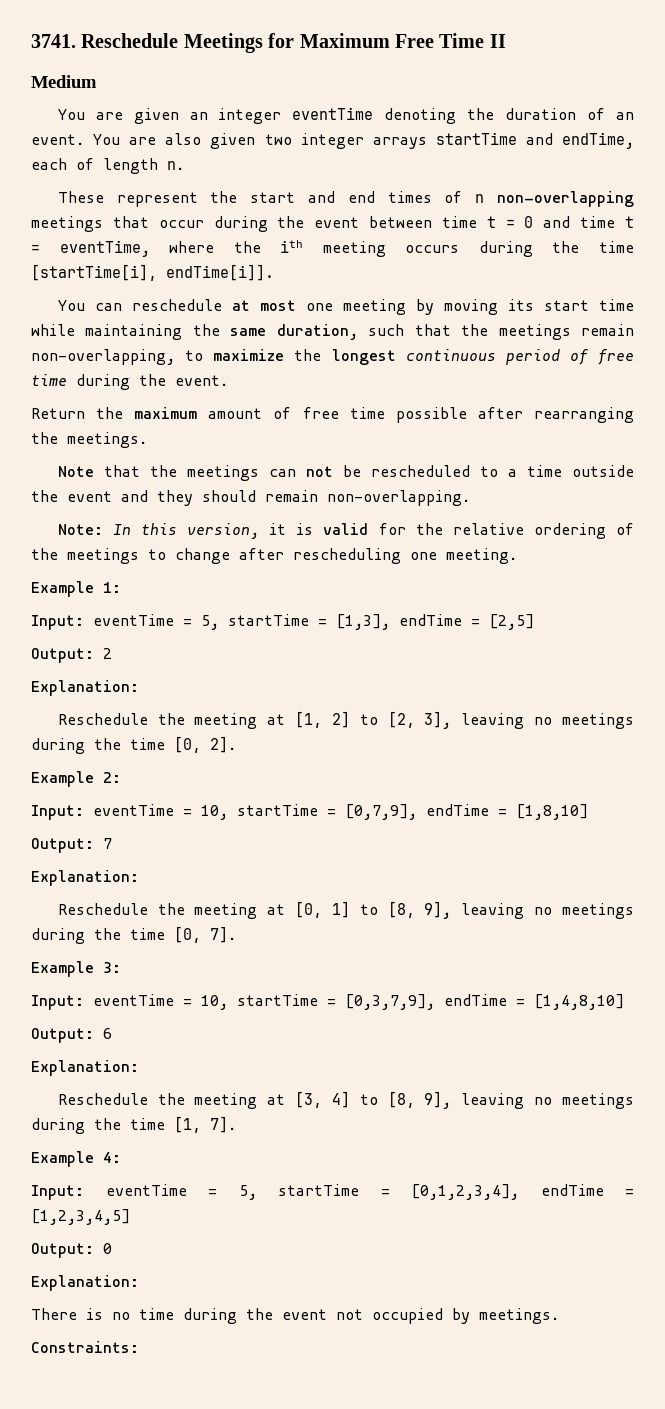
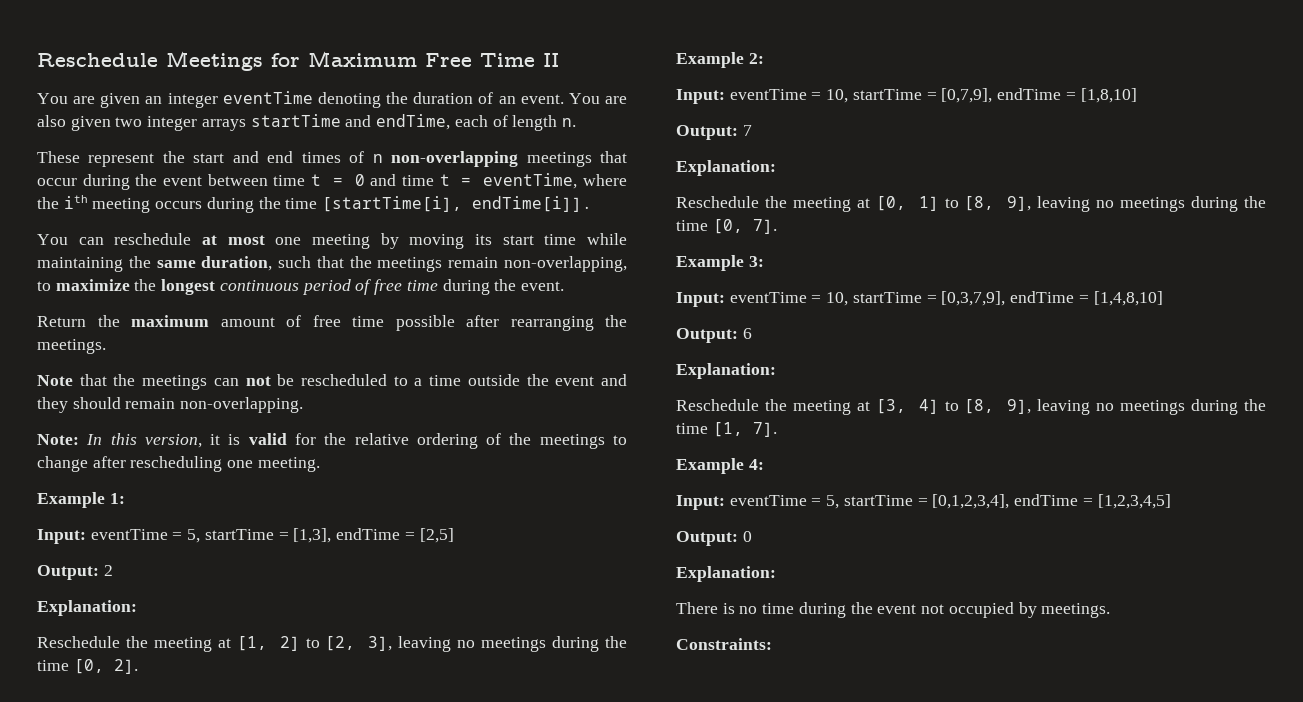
- 3741.
- Medium

